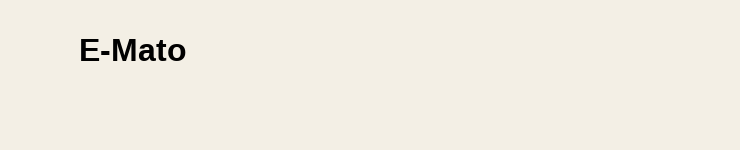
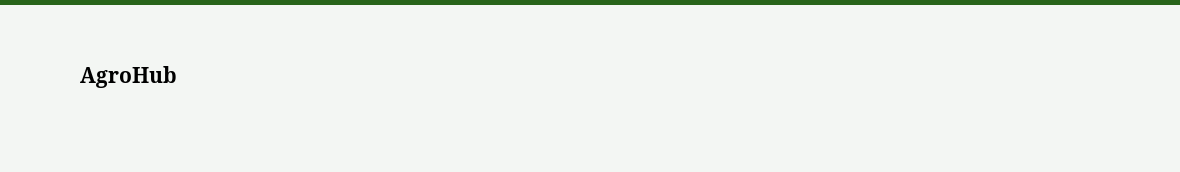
- E-Mato
+ AgroHub

